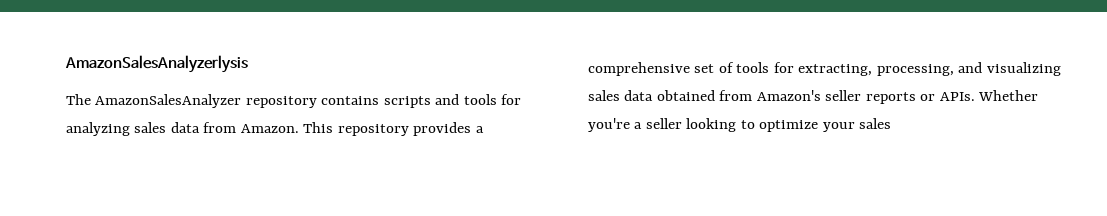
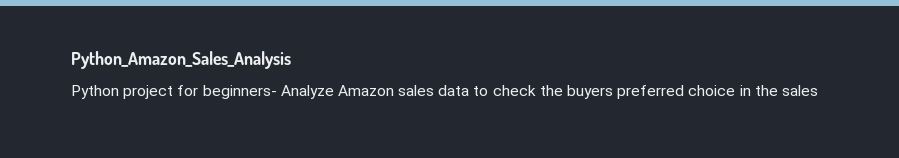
- AmazonSalesAnalyzerlysis
- The AmazonSalesAnalyzer repository contains scripts and tools for analyzing sales data from Amazon. This repository provides a comprehensive set of tools for extracting, processing, and visualizing sales data obtained from Amazon's seller reports or APIs. Whether you're a seller looking to optimize your sales
+ Python_Amazon_Sales_Analysis
+ Python project for beginners- Analyze Amazon sales data to check the buyers preferred choice in the sales

